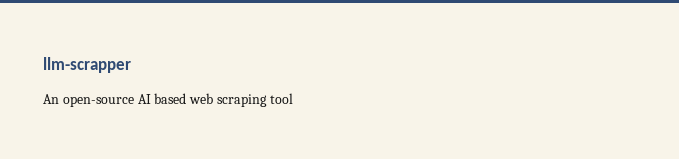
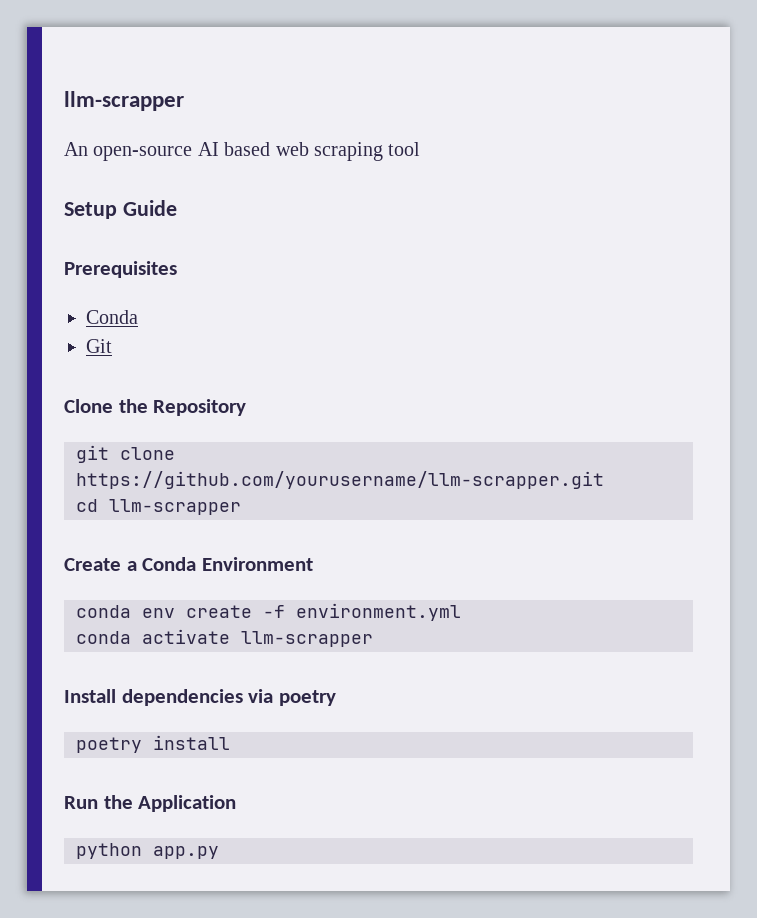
+ Setup Guide
+ Prerequisites
+ Conda
+ Git
+ Clone the Repository
+ git clone https://github.com/yourusername/llm-scrapper.git
+ cd llm-scrapper
+ Create a Conda Environment
+ conda env create -f environment.yml
+ conda activate llm-scrapper
+ Install dependencies via poetry
+ poetry install
+ Run the Application
+ python app.py

